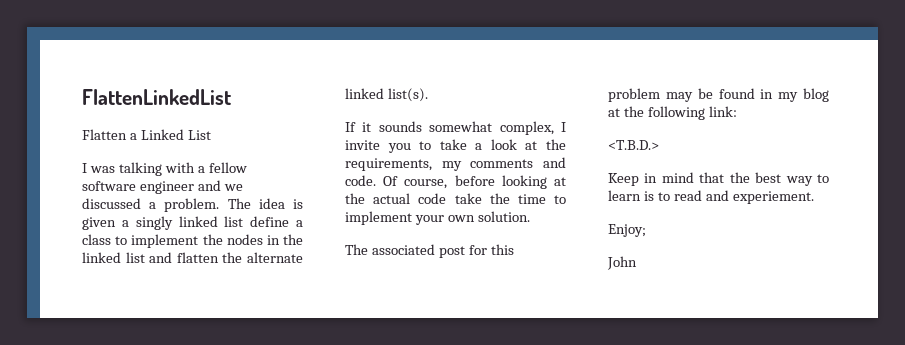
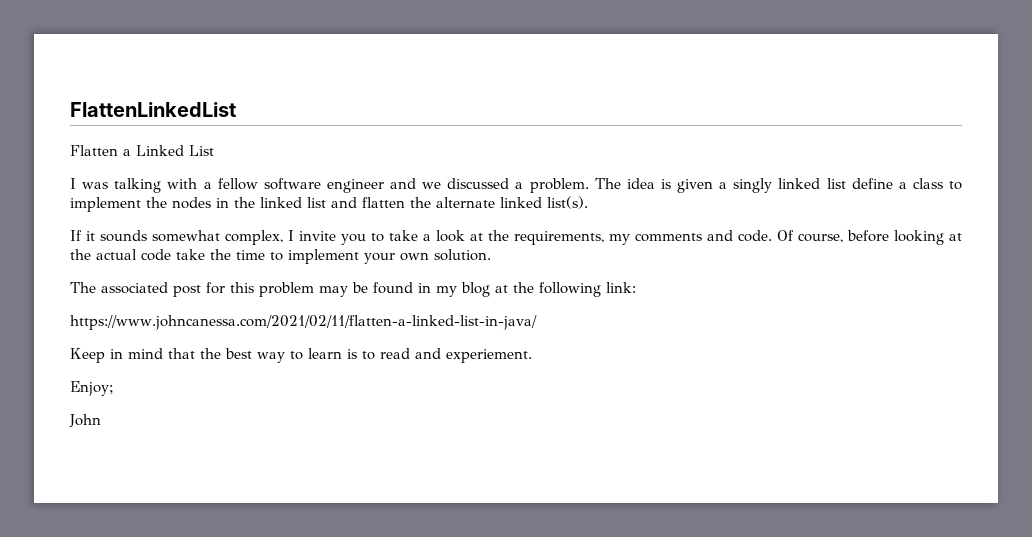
- <T.B.D.>
+ https://www.johncanessa.com/2021/02/11/flatten-a-linked-list-in-java/

